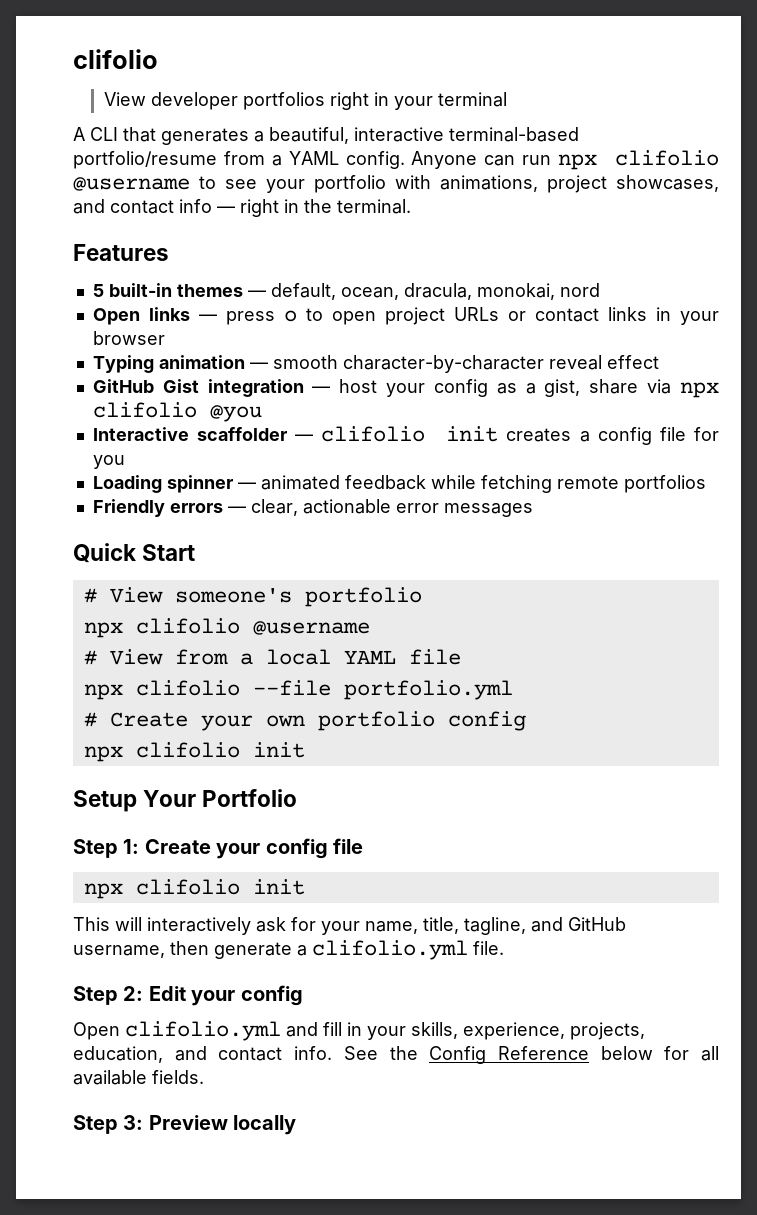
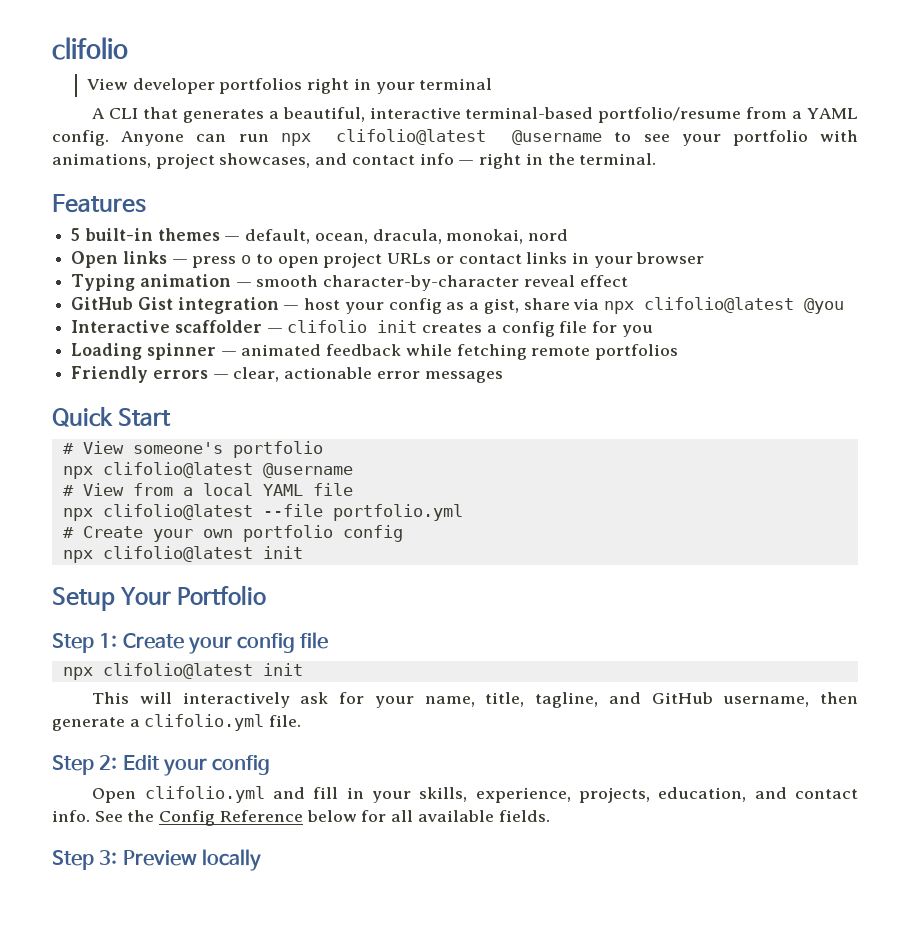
- Anyone can run npx clifolio @username to see your portfolio with animations, project showcases, and contact info — right in the terminal.
+ Anyone can run npx clifolio@latest @username to see your portfolio with animations, project showcases, and contact info — right in the terminal.
- GitHub Gist integration — host your config as a gist, share via npx clifolio @you
+ GitHub Gist integration — host your config as a gist, share via npx clifolio@latest @you
  # View someone's portfolio
- npx clifolio @username
+ npx clifolio@latest @username
- npx clifolio --file portfolio.yml
+ npx clifolio@latest --file portfolio.yml
  # Create your own portfolio config
- npx clifolio init
+ npx clifolio@latest init
  Step 1: Create your config file
- npx clifolio init
+ npx clifolio@latest init

